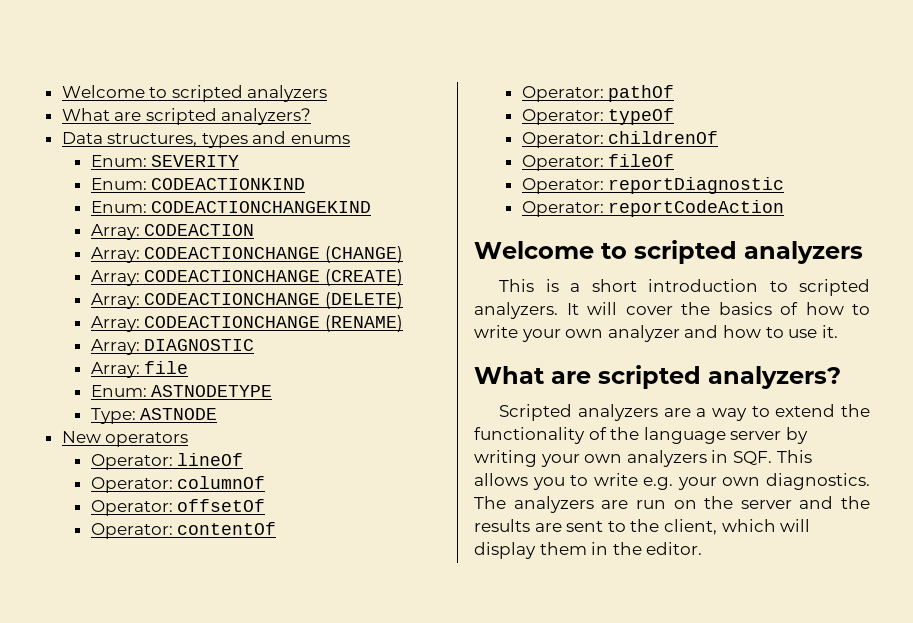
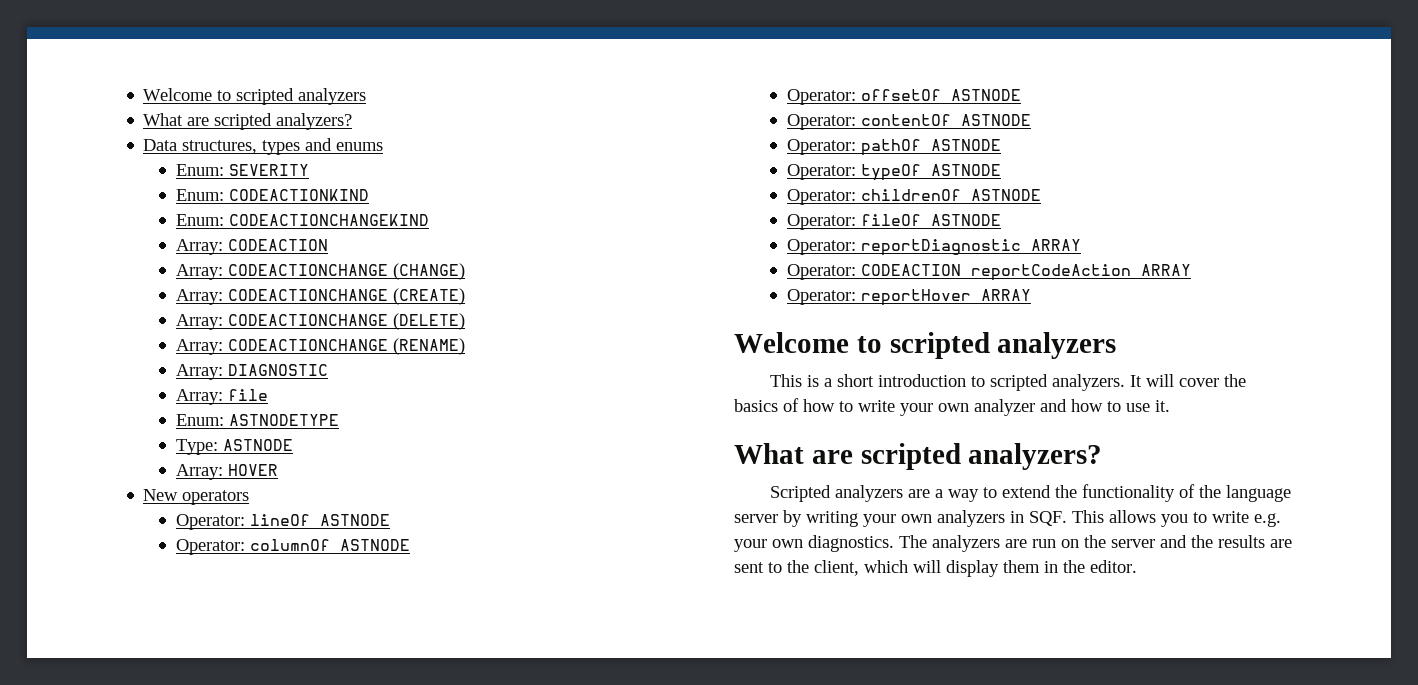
+ Array: HOVER
- Operator: lineOf
+ Operator: lineOf ASTNODE
- Operator: columnOf
+ Operator: columnOf ASTNODE
- Operator: offsetOf
+ Operator: offsetOf ASTNODE
- Operator: contentOf
+ Operator: contentOf ASTNODE
- Operator: pathOf
+ Operator: pathOf ASTNODE
- Operator: typeOf
+ Operator: typeOf ASTNODE
- Operator: childrenOf
+ Operator: childrenOf ASTNODE
- Operator: fileOf
+ Operator: fileOf ASTNODE
- Operator: reportDiagnostic
- Operator: reportCodeAction
+ Operator: reportDiagnostic ARRAY
+ Operator: CODEACTION reportCodeAction ARRAY
+ Operator: reportHover ARRAY

